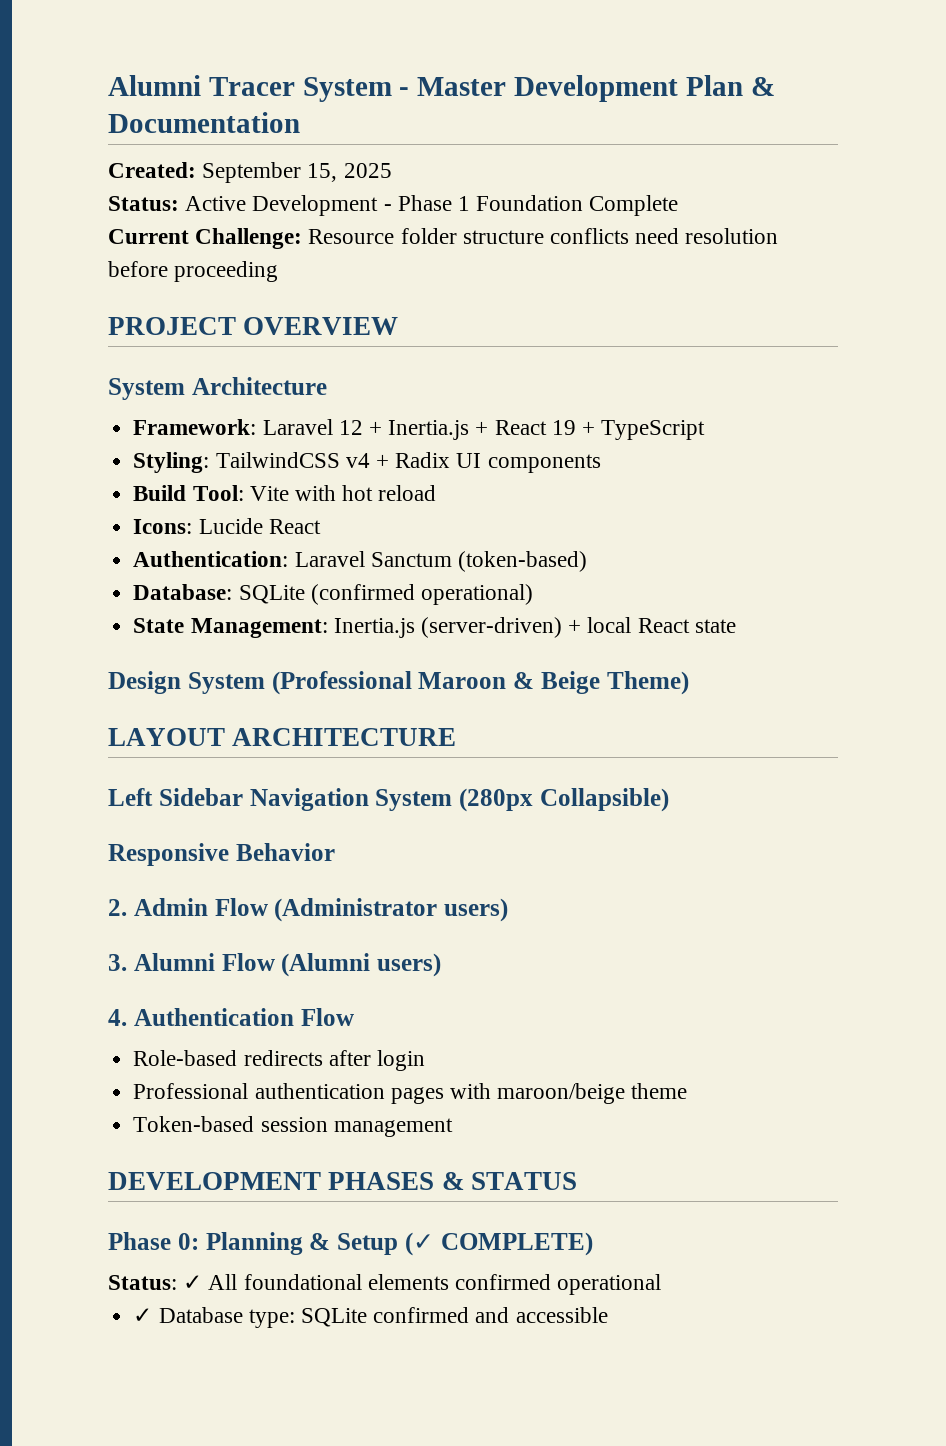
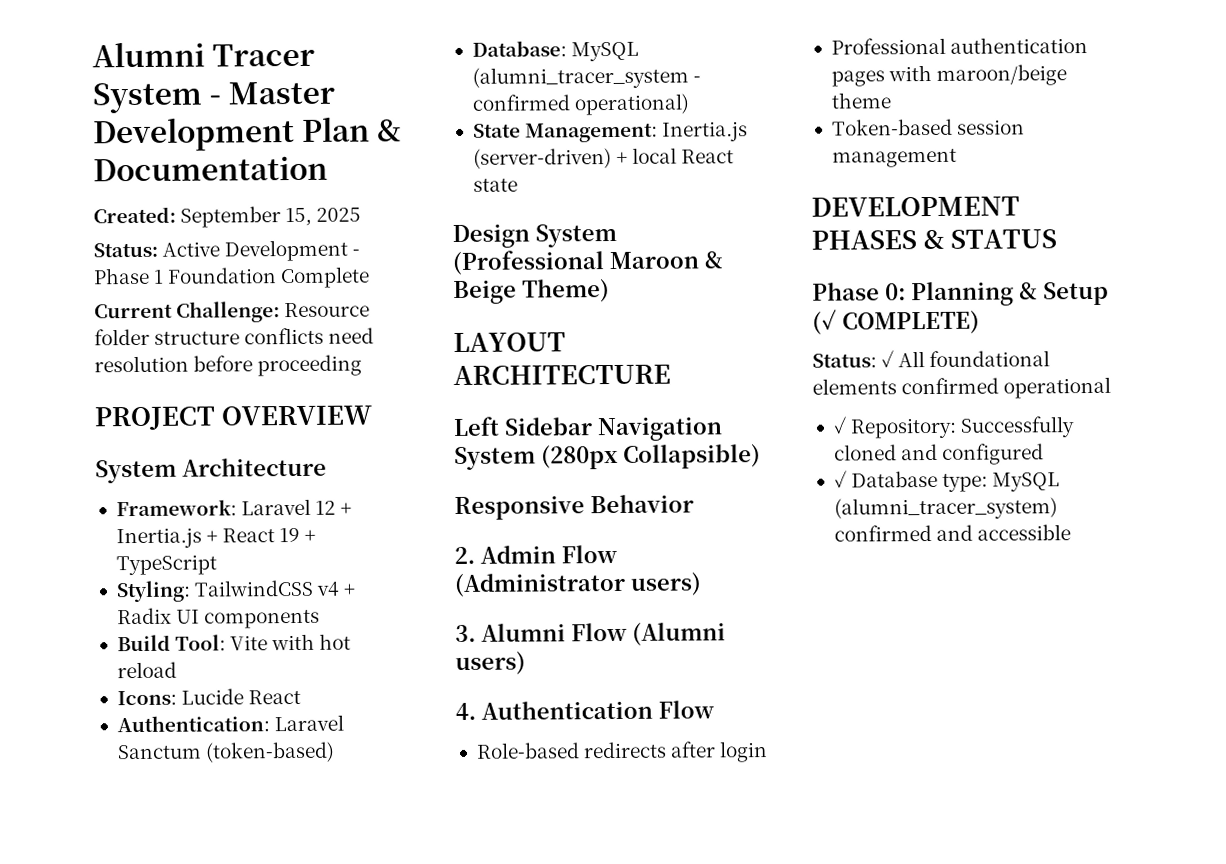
- Database: SQLite (confirmed operational)
+ Database: MySQL (alumni_tracer_system - confirmed operational)
+ ✓ Repository: Successfully cloned and configured
- ✓ Database type: SQLite confirmed and accessible
+ ✓ Database type: MySQL (alumni_tracer_system) confirmed and accessible

